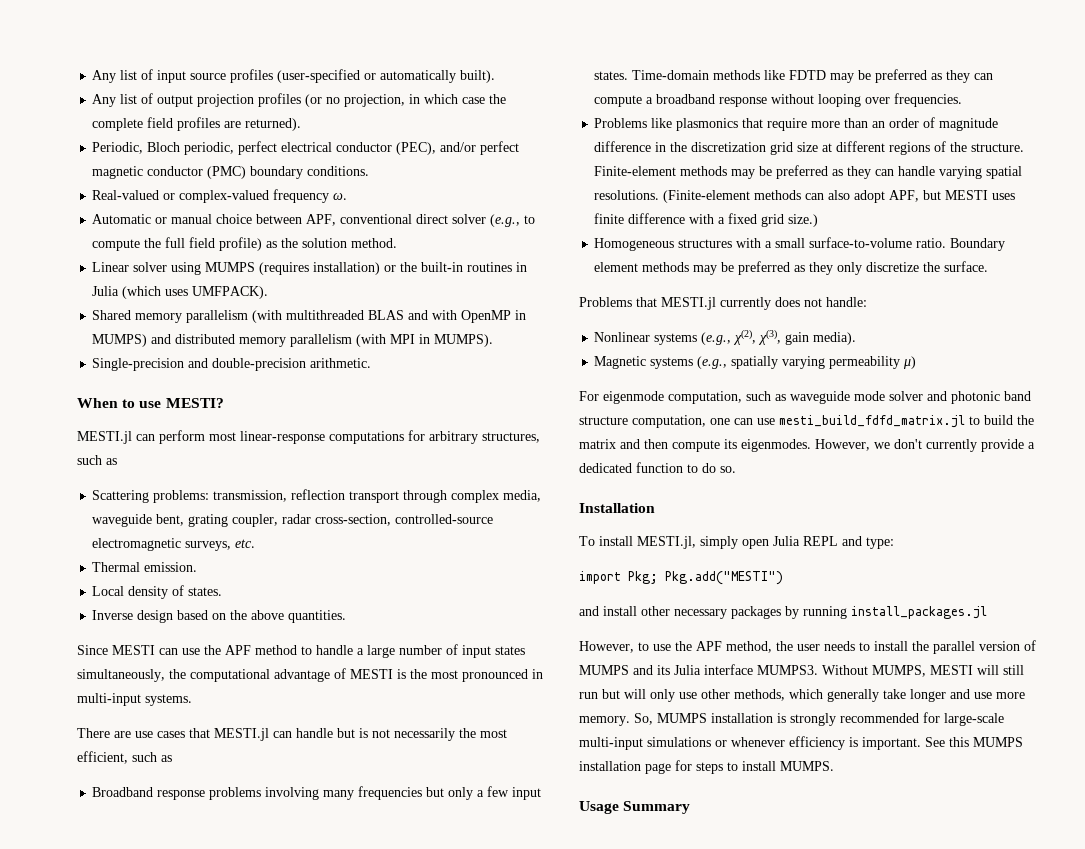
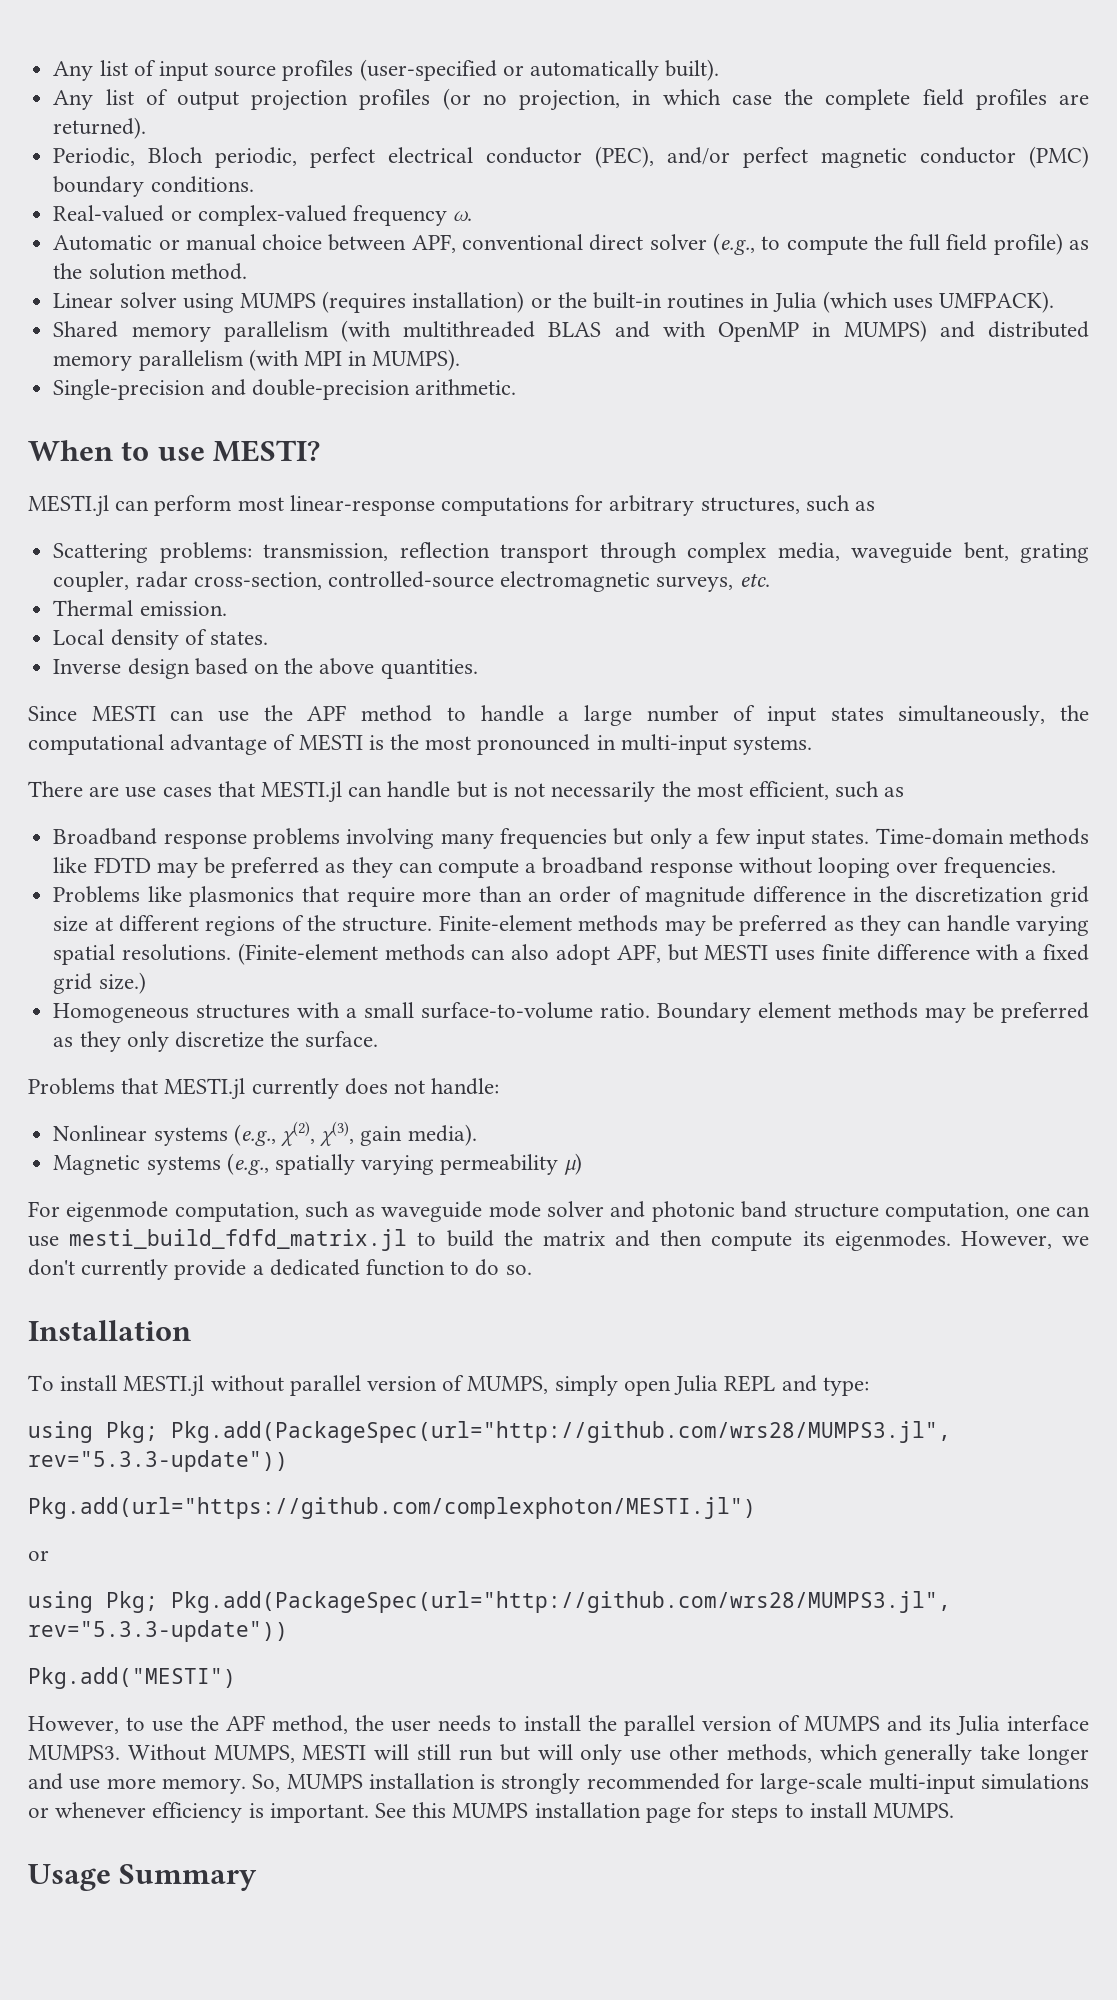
- To install MESTI.jl, simply open Julia REPL and type:
- import Pkg; Pkg.add("MESTI")
- and install other necessary packages by running install_packages.jl
+ To install MESTI.jl without parallel version of MUMPS, simply open Julia REPL and type:
+ using Pkg; Pkg.add(PackageSpec(url="http://github.com/wrs28/MUMPS3.jl", rev="5.3.3-update"))
+ Pkg.add(url="https://github.com/complexphoton/MESTI.jl")
+ or
+ using Pkg; Pkg.add(PackageSpec(url="http://github.com/wrs28/MUMPS3.jl", rev="5.3.3-update"))
+ Pkg.add("MESTI")

